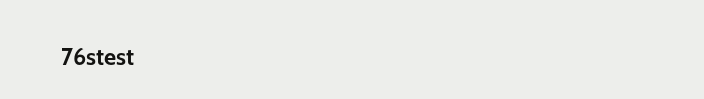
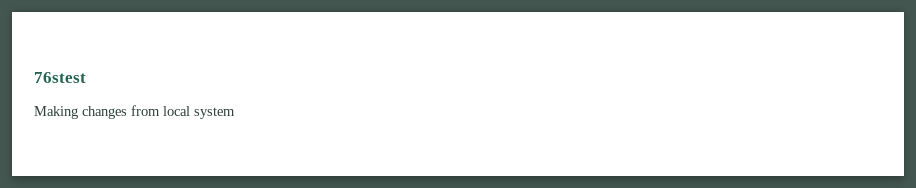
+ Making changes from local system

